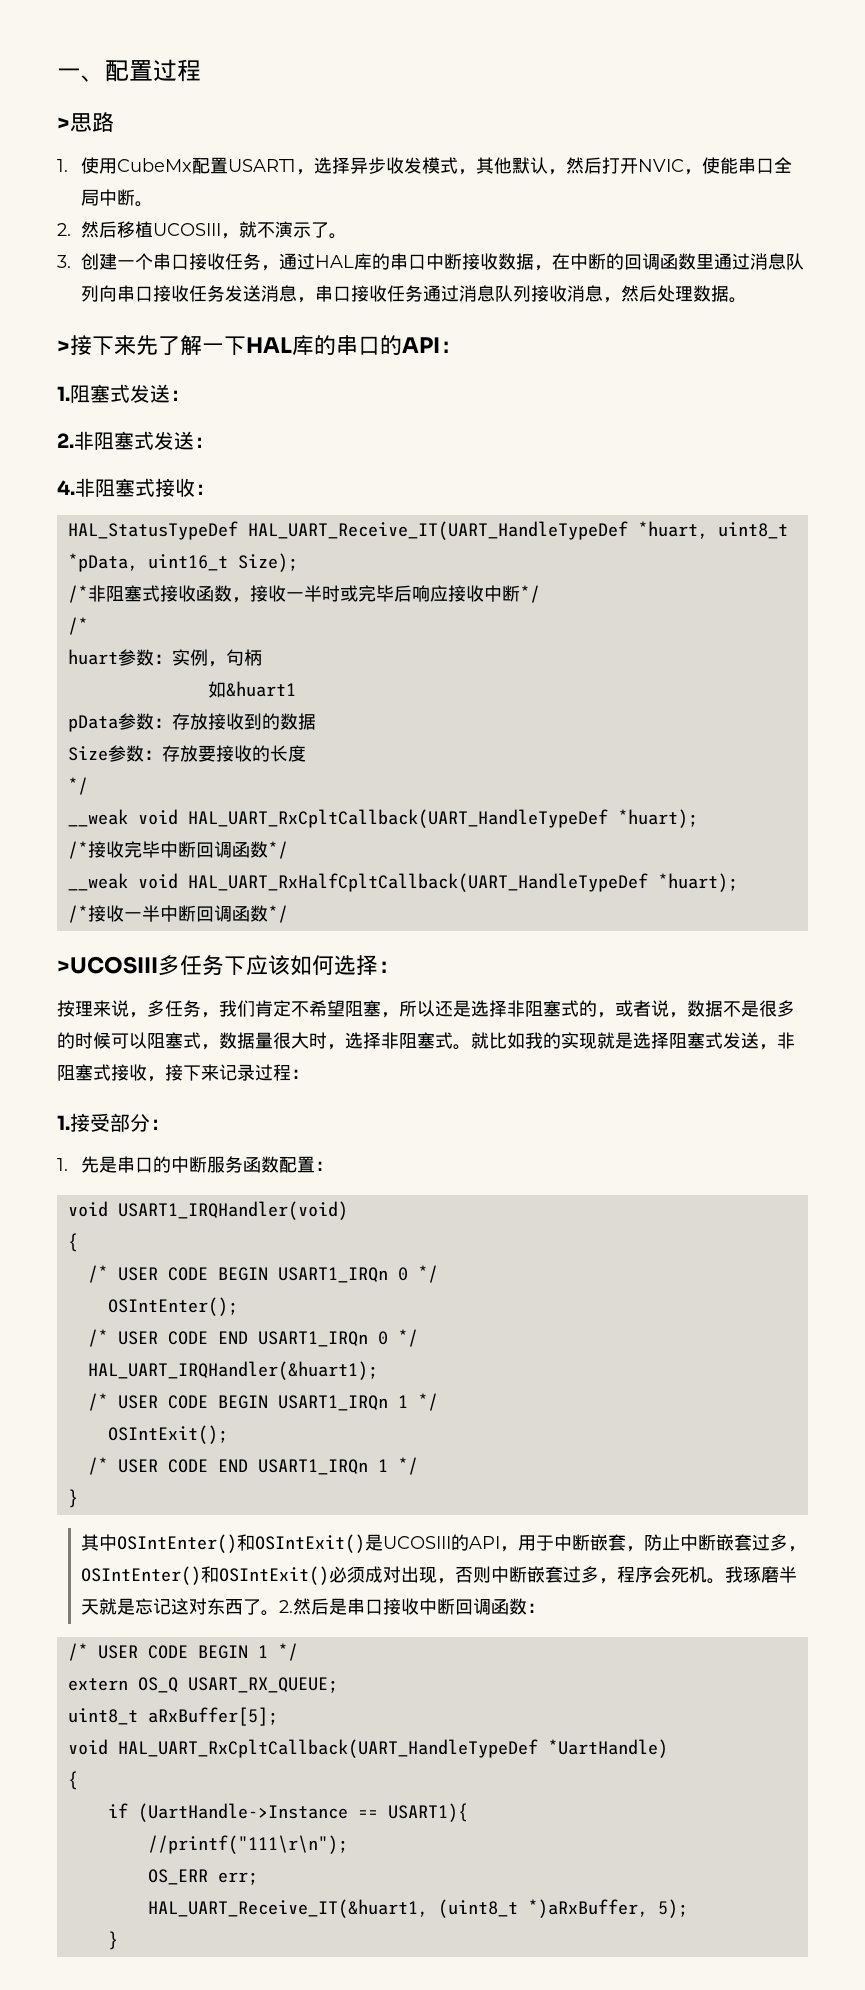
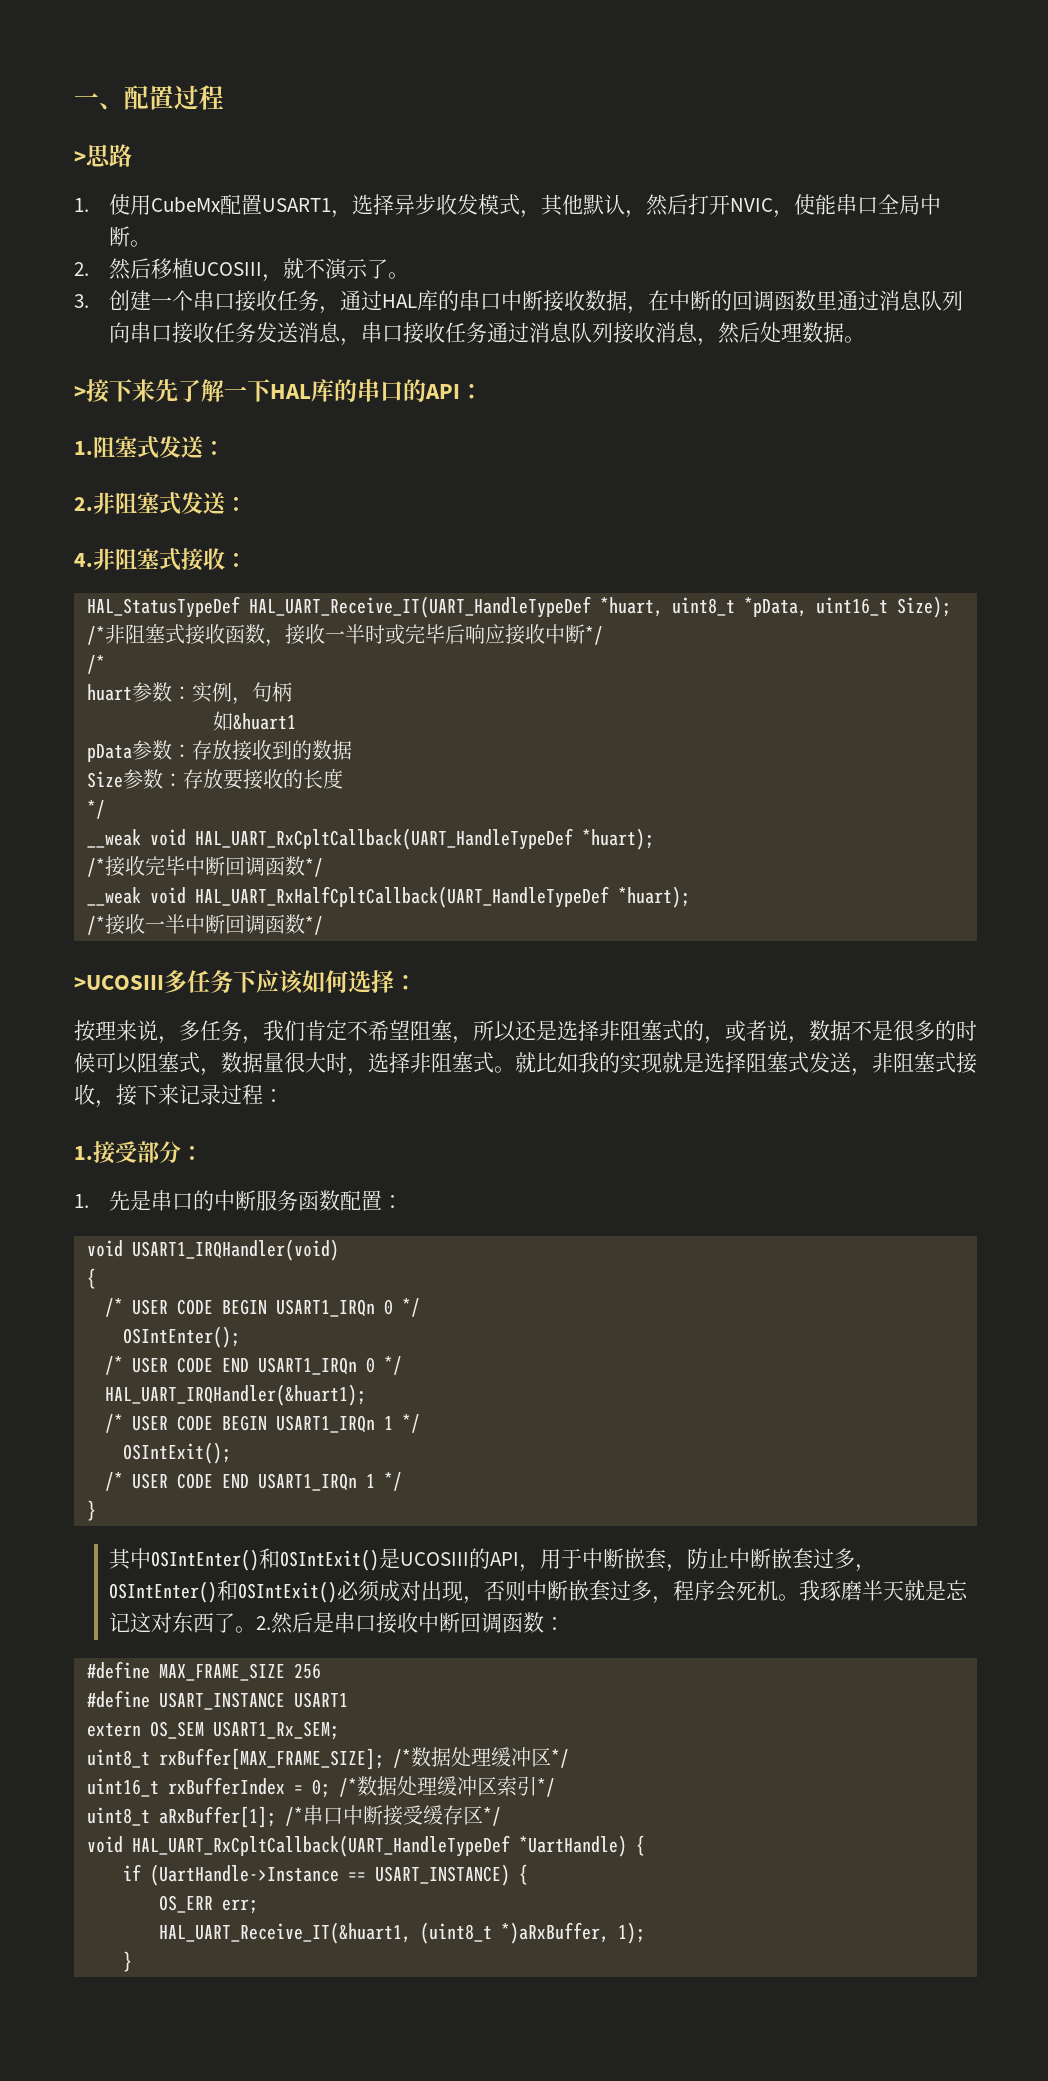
- /* USER CODE BEGIN 1 */
- extern OS_Q USART_RX_QUEUE;
- uint8_t aRxBuffer[5];
+ #define MAX_FRAME_SIZE 256
+ #define USART_INSTANCE USART1
+ extern OS_SEM USART1_Rx_SEM;
+ uint8_t rxBuffer[MAX_FRAME_SIZE]; /*数据处理缓冲区*/
+ uint16_t rxBufferIndex = 0; /*数据处理缓冲区索引*/
+ uint8_t aRxBuffer[1]; /*串口中断接受缓存区*/
- void HAL_UART_RxCpltCallback(UART_HandleTypeDef *UartHandle)
- {
+ void HAL_UART_RxCpltCallback(UART_HandleTypeDef *UartHandle) {
- if (UartHandle->Instance == USART1){
- //printf("111\r\n");
+ if (UartHandle->Instance == USART_INSTANCE) {
- HAL_UART_Receive_IT(&huart1, (uint8_t *)aRxBuffer, 5);
+ HAL_UART_Receive_IT(&huart1, (uint8_t *)aRxBuffer, 1);

